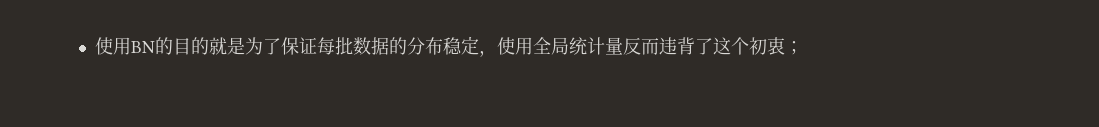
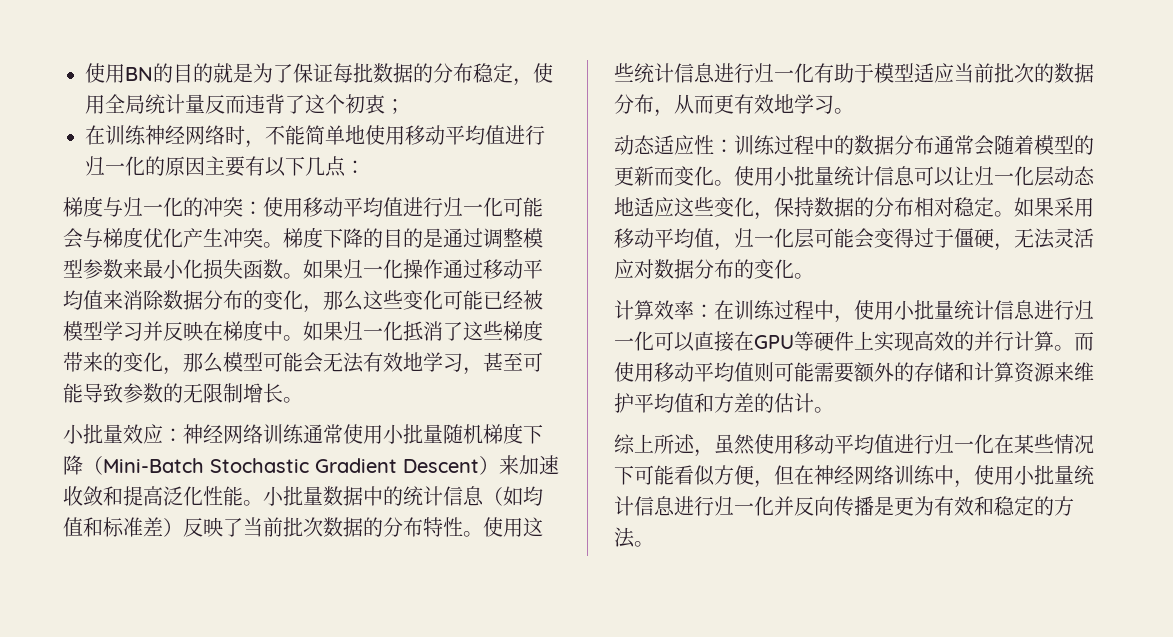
+ 在训练神经网络时，不能简单地使用移动平均值进行归一化的原因主要有以下几点：
+ 梯度与归一化的冲突：使用移动平均值进行归一化可能会与梯度优化产生冲突。梯度下降的目的是通过调整模型参数来最小化损失函数。如果归一化操作通过移动平均值来消除数据分布的变化，那么这些变化可能已经被模型学习并反映在梯度中。如果归一化抵消了这些梯度带来的变化，那么模型可能会无法有效地学习，甚至可能导致参数的无限制增长。
+ 小批量效应：神经网络训练通常使用小批量随机梯度下降（Mini-Batch Stochastic Gradient Descent）来加速收敛和提高泛化性能。小批量数据中的统计信息（如均值和标准差）反映了当前批次数据的分布特性。使用这些统计信息进行归一化有助于模型适应当前批次的数据分布，从而更有效地学习。
+ 动态适应性：训练过程中的数据分布通常会随着模型的更新而变化。使用小批量统计信息可以让归一化层动态地适应这些变化，保持数据的分布相对稳定。如果采用移动平均值，归一化层可能会变得过于僵硬，无法灵活应对数据分布的变化。
+ 计算效率：在训练过程中，使用小批量统计信息进行归一化可以直接在GPU等硬件上实现高效的并行计算。而使用移动平均值则可能需要额外的存储和计算资源来维护平均值和方差的估计。
+ 综上所述，虽然使用移动平均值进行归一化在某些情况下可能看似方便，但在神经网络训练中，使用小批量统计信息进行归一化并反向传播是更为有效和稳定的方法。

